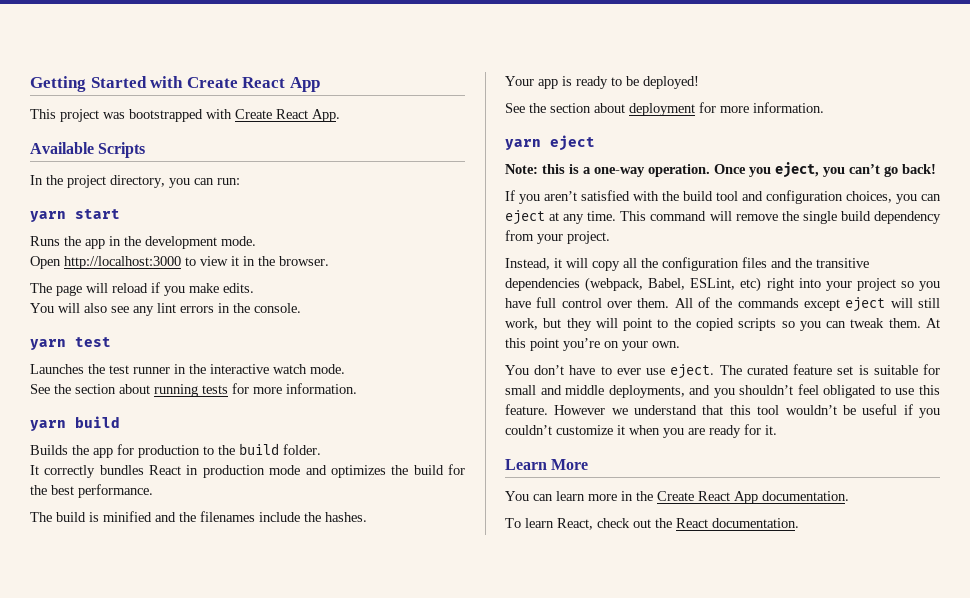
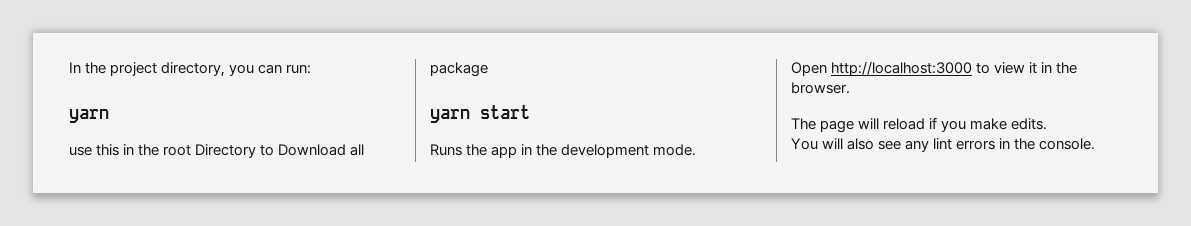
- Getting Started with Create React App
- This project was bootstrapped with Create React App.
- Available Scripts
  In the project directory, you can run:
+ yarn
+ use this in the root Directory to Download all package
- yarn test
- Launches the test runner in the interactive watch mode.
- See the section about running tests for more information.
- yarn build
- Builds the app for production to the build folder.
- It correctly bundles React in production mode and optimizes the build for the best performance.
- The build is minified and the filenames include the hashes.
- Your app is ready to be deployed!
- See the section about deployment for more information.
- yarn eject
- Note: this is a one-way operation. Once you eject, you can’t go back!
- If you aren’t satisfied with the build tool and configuration choices, you can eject at any time. This command will remove the single build dependency from your project.
- Instead, it will copy all the configuration files and the transitive dependencies (webpack, Babel, ESLint, etc) right into your project so you have full control over them. All of the commands except eject will still work, but they will point to the copied scripts so you can tweak them. At this point you’re on your own.
- You don’t have to ever use eject. The curated feature set is suitable for small and middle deployments, and you shouldn’t feel obligated to use this feature. However we understand that this tool wouldn’t be useful if you couldn’t customize it when you are ready for it.
- Learn More
- You can learn more in the Create React App documentation.
- To learn React, check out the React documentation.

